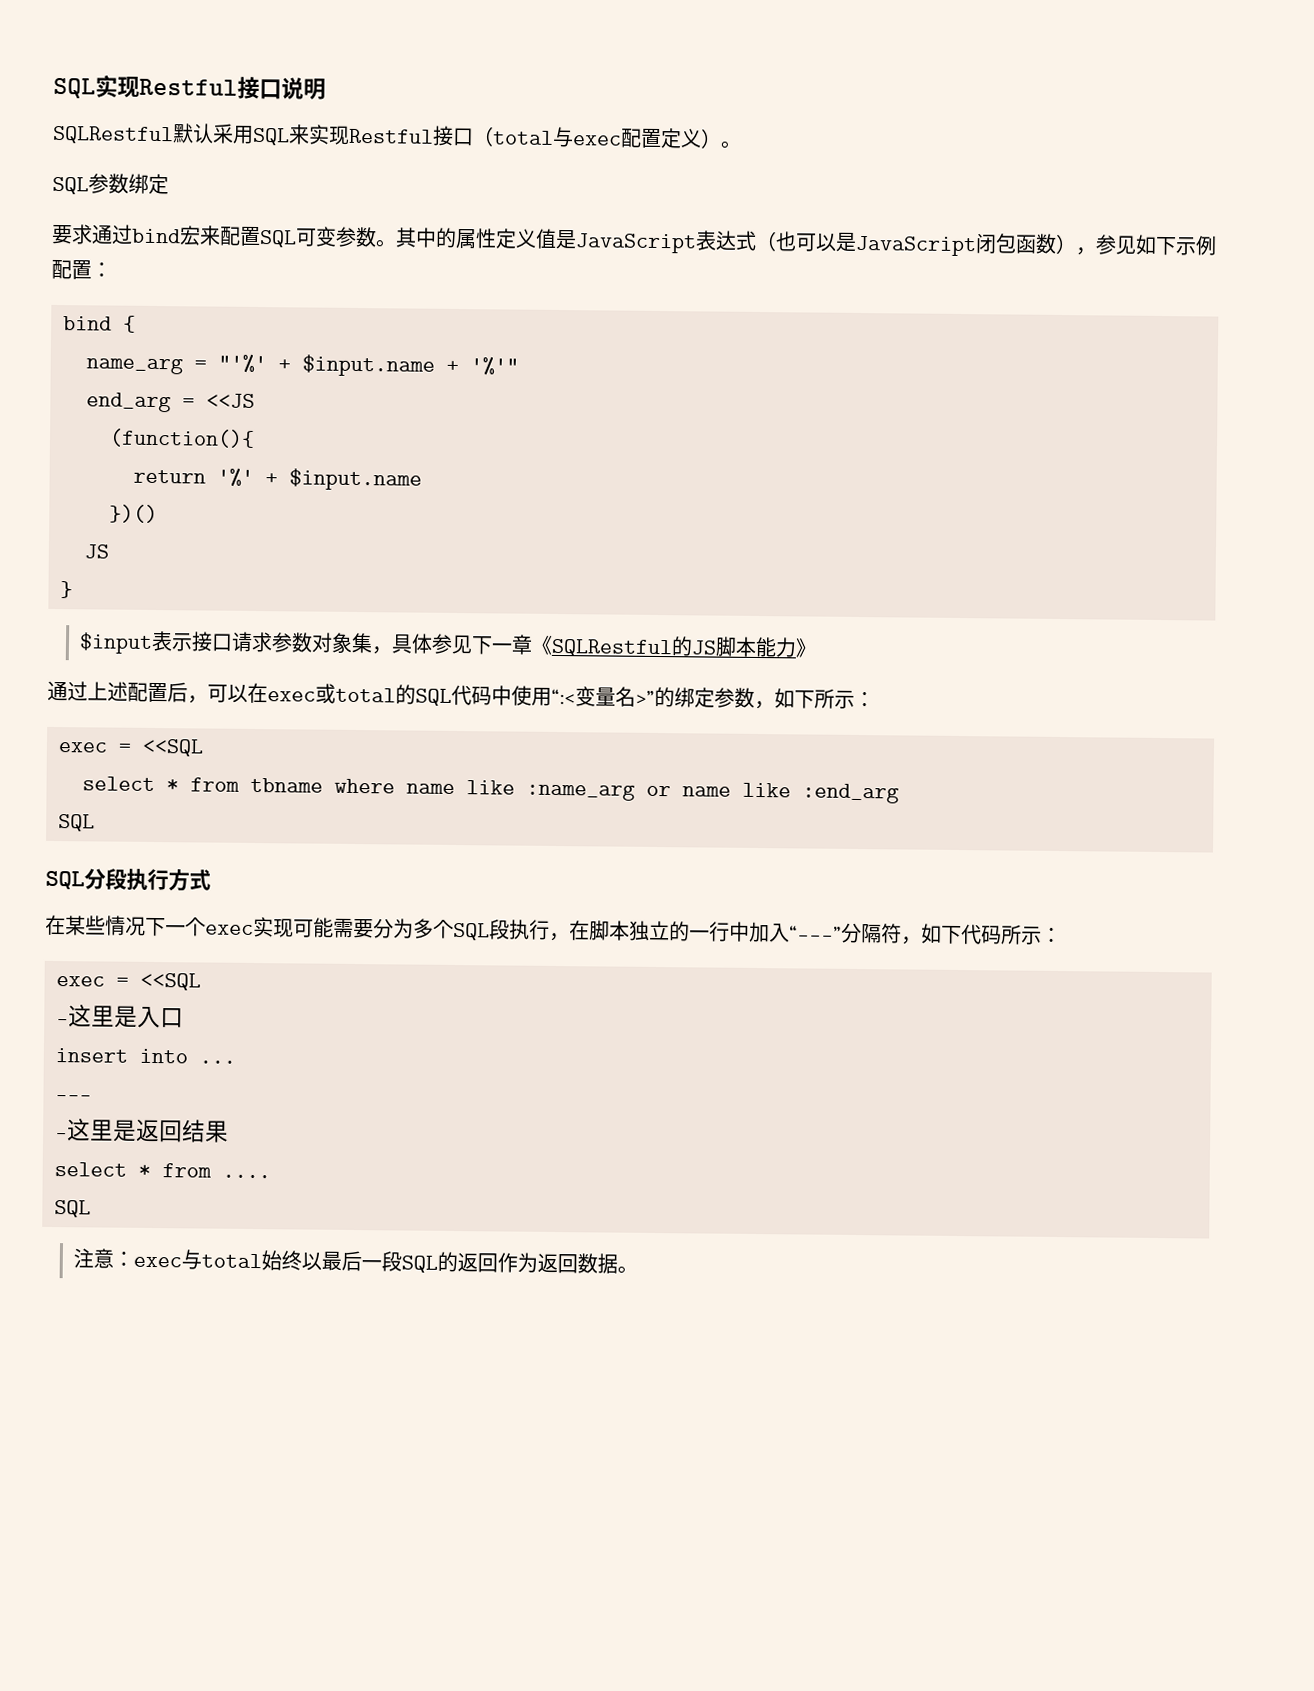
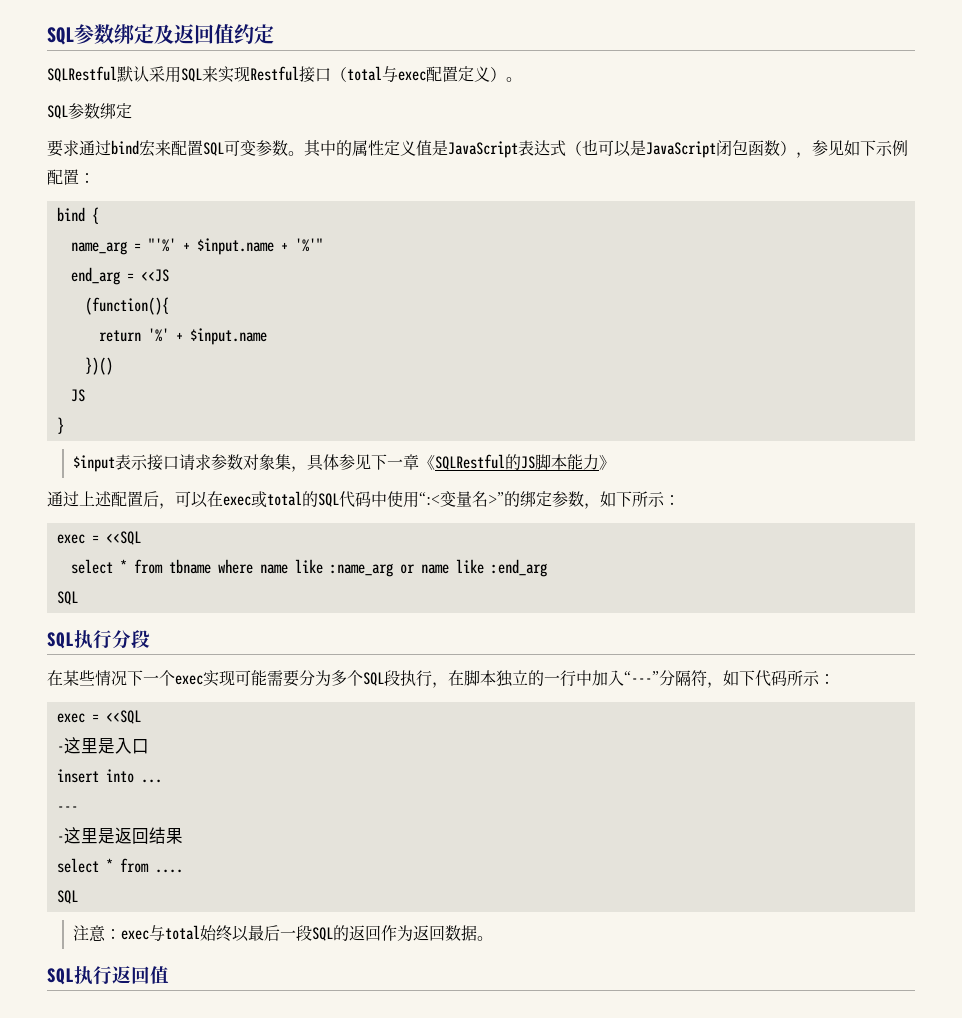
- SQL实现Restful接口说明
+ SQL参数绑定及返回值约定
- SQL分段执行方式
+ SQL执行分段
+ SQL执行返回值

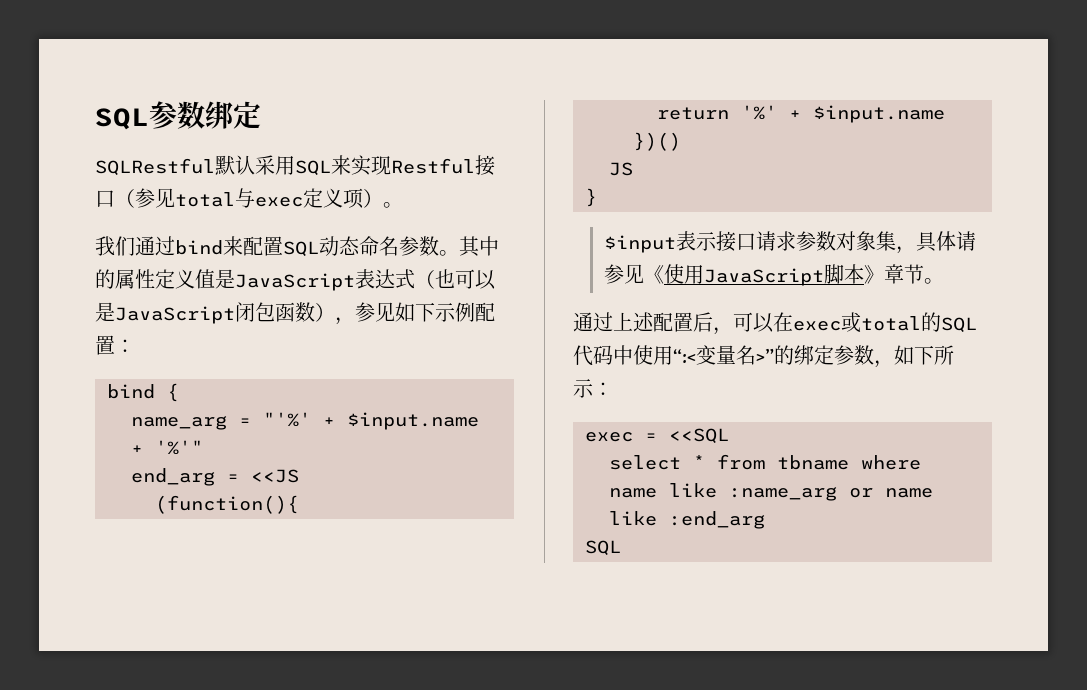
- SQL参数绑定及返回值约定
+ SQL参数绑定
- SQLRestful默认采用SQL来实现Restful接口（total与exec配置定义）。
- SQL参数绑定
- 要求通过bind宏来配置SQL可变参数。
+ SQLRestful默认采用SQL来实现Restful接口（参见total与exec定义项）。
+ 我们通过bind来配置SQL动态命名参数。
- $input表示接口请求参数对象集，具体参见下一章《SQLRestful的JS脚本能力》
+ $input表示接口请求参数对象集，具体请参见《使用JavaScript脚本》章节。
- SQL执行分段
- 在某些情况下一个exec实现可能需要分为多个SQL段执行，在脚本独立的一行中加入“---”分隔符，如下代码所示：
- exec = <<SQL
- -这里是入口
- insert into ...
- ---
- -这里是返回结果
- select * from ....
- SQL
- 注意：exec与total始终以最后一段SQL的返回作为返回数据。
- SQL执行返回值

